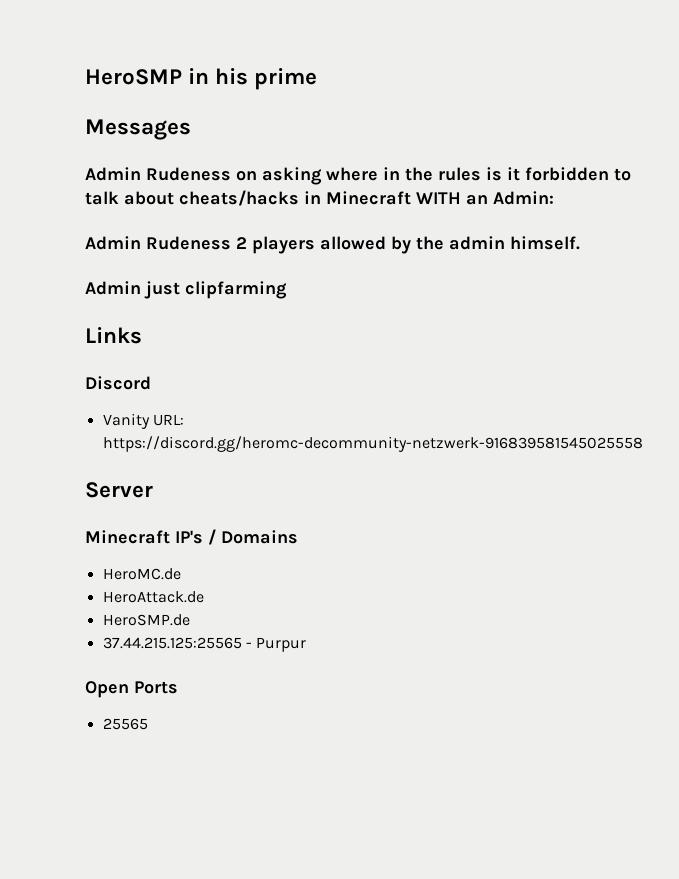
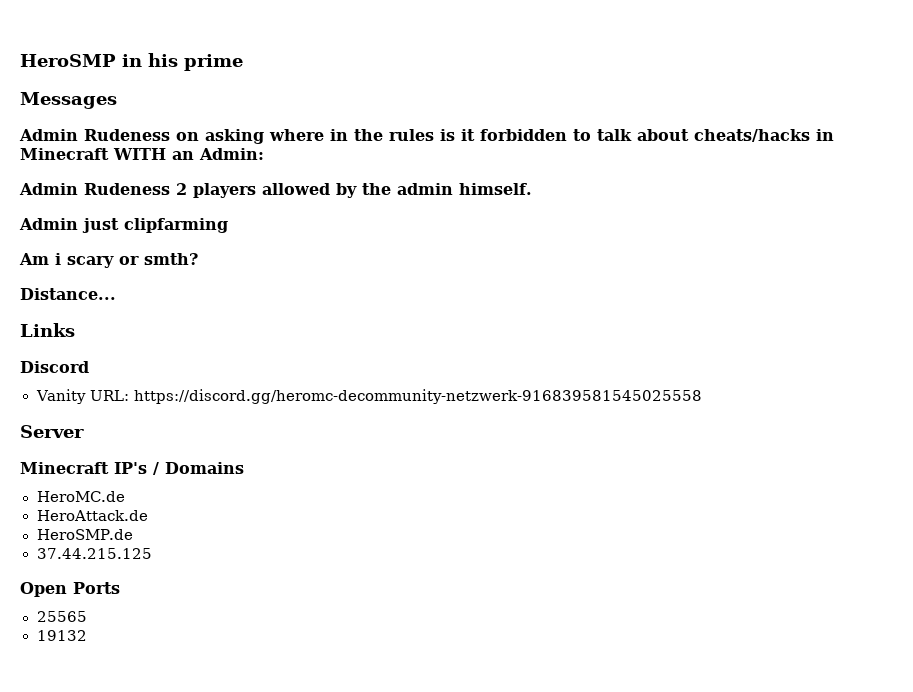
+ Am i scary or smth?
+ Distance...
- 37.44.215.125:25565 - Purpur
+ 37.44.215.125
+ 19132

